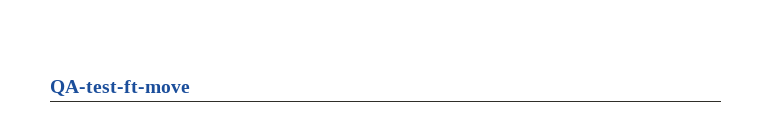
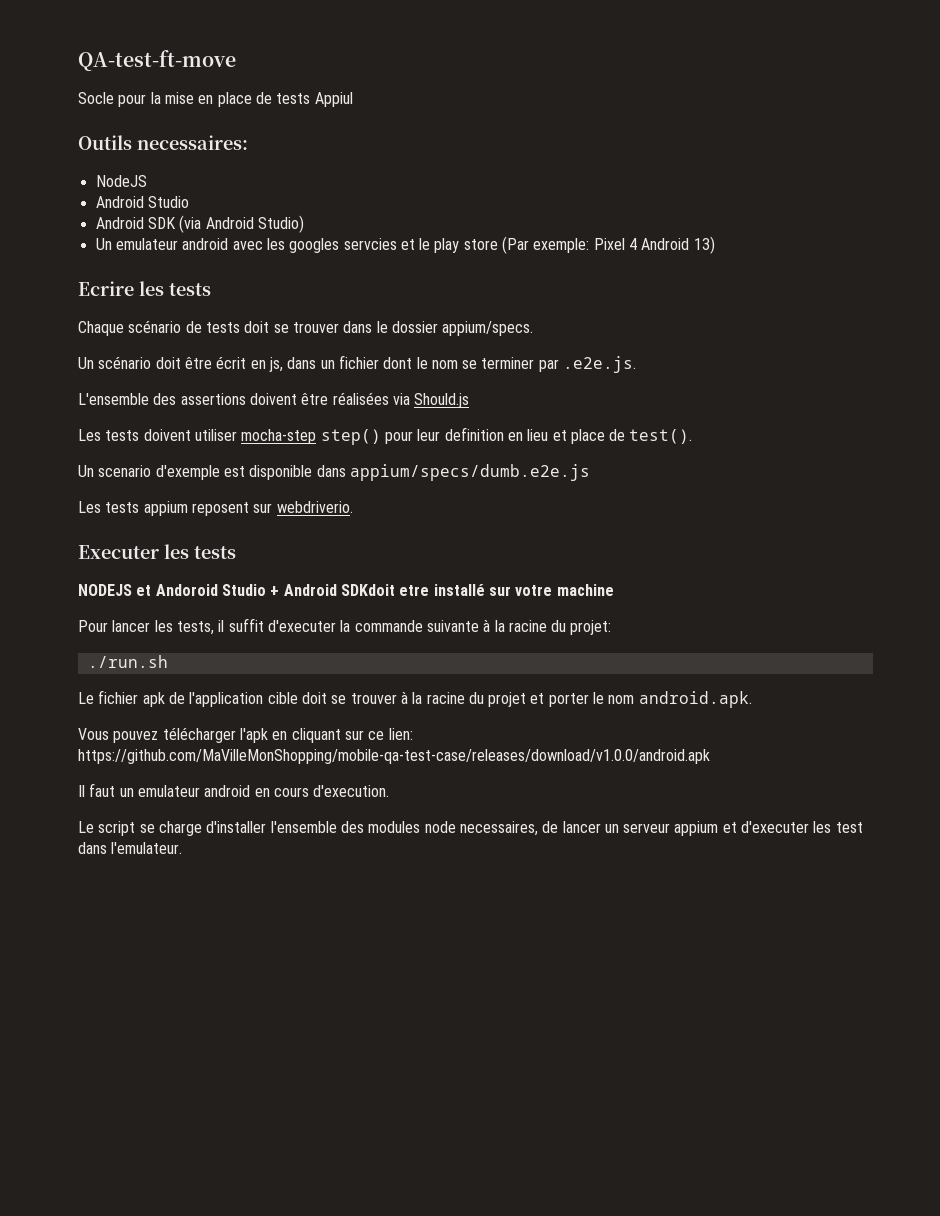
+ Socle pour la mise en place de tests Appiul
+ Outils necessaires:
+ NodeJS
+ Android Studio
+ Android SDK (via Android Studio)
+ Un emulateur android avec les googles servcies et le play store (Par exemple: Pixel 4 Android 13)
+ Ecrire les tests
+ Chaque scénario de tests doit se trouver dans le dossier appium/specs.
+ Un scénario doit être écrit en js, dans un fichier dont le nom se terminer par .e2e.js.
+ L'ensemble des assertions doivent être réalisées via Should.js
+ Les tests doivent utiliser mocha-step step() pour leur definition en lieu et place de test().
+ Un scenario d'exemple est disponible dans appium/specs/dumb.e2e.js
+ Les tests appium reposent sur webdriverio.
+ Executer les tests
+ NODEJS et Andoroid Studio + Android SDKdoit etre installé sur votre machine
+ Pour lancer les tests, il suffit d'executer la commande suivante à la racine du projet:
+ ./run.sh
+ Le fichier apk de l'application cible doit se trouver à la racine du projet et porter le nom android.apk.
+ Vous pouvez télécharger l'apk en cliquant sur ce lien: https://github.com/MaVilleMonShopping/mobile-qa-test-case/releases/download/v1.0.0/android.apk
+ Il faut un emulateur android en cours d'execution.
+ Le script se charge d'installer l'ensemble des modules node necessaires, de lancer un serveur appium et d'executer les test dans l'emulateur.

